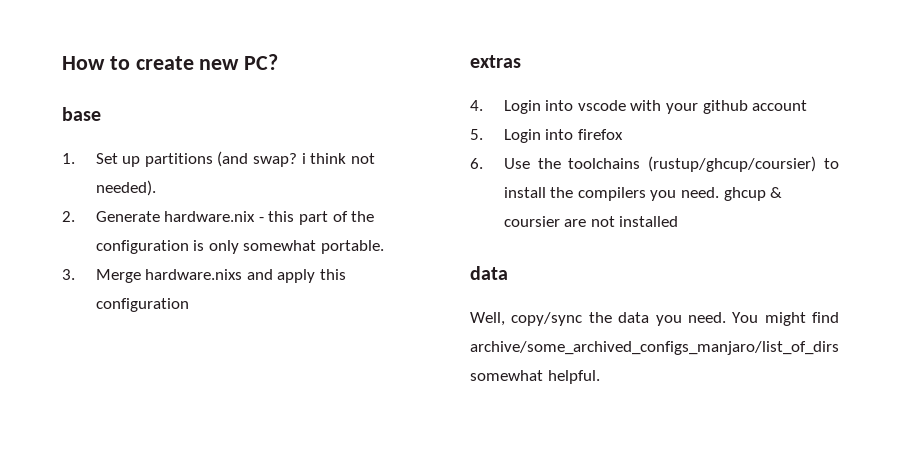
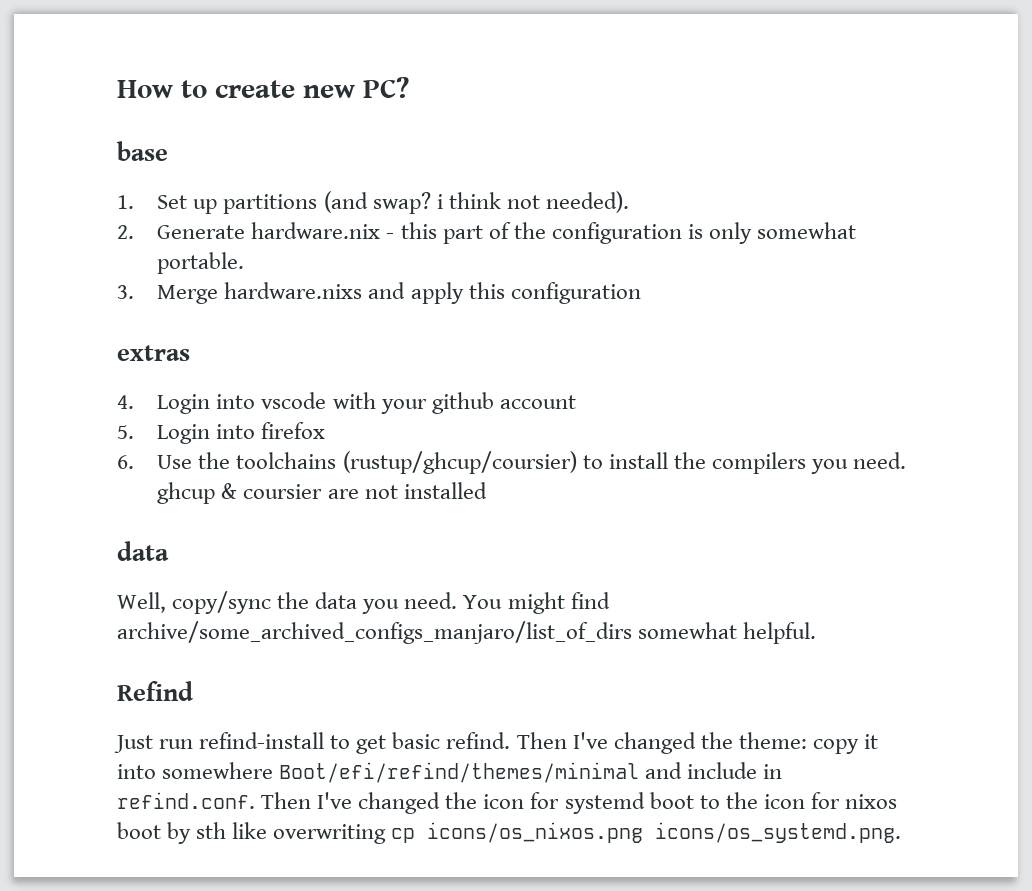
+ Refind
+ Just run refind-install to get basic refind. Then I've changed the theme: copy it into somewhere Boot/efi/refind/themes/minimal and include in refind.conf. Then I've changed the icon for systemd boot to the icon for nixos boot by sth like overwriting cp icons/os_nixos.png icons/os_systemd.png.

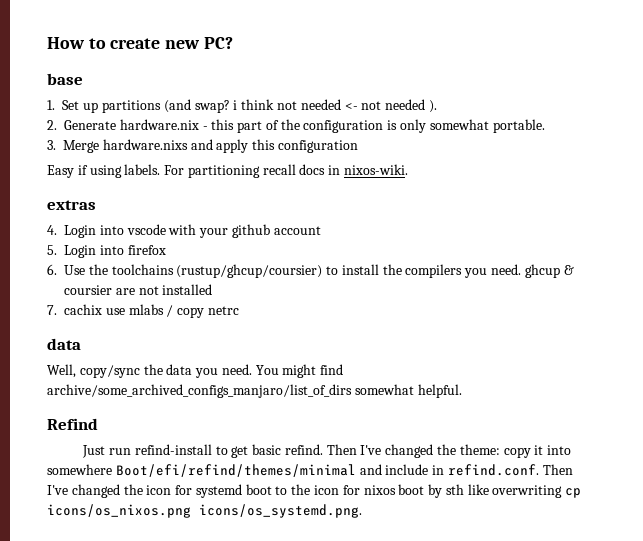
- 1. Set up partitions (and swap? i think not needed).
+ 1. Set up partitions (and swap? i think not needed <- not needed ).
+ Easy if using labels. For partitioning recall docs in nixos-wiki.
+ 7. cachix use mlabs / copy netrc

